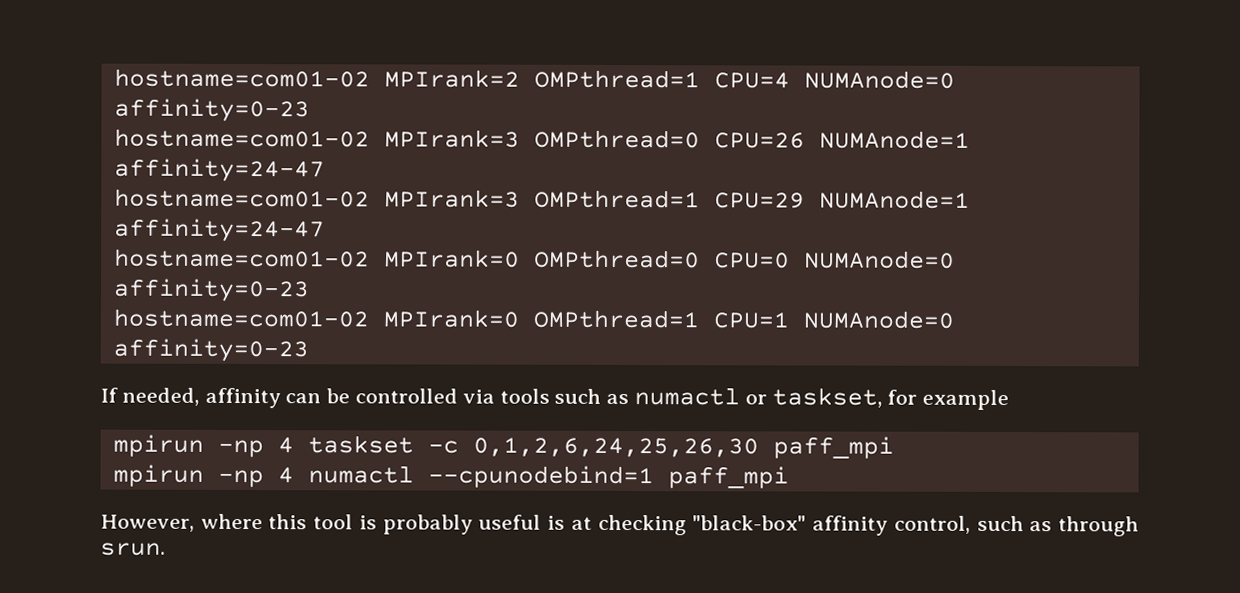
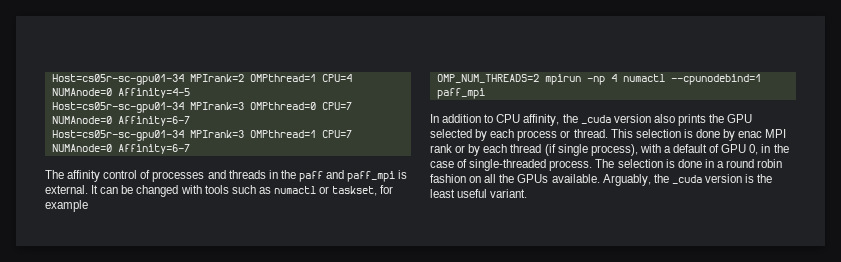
- hostname=com01-02 MPIrank=2 OMPthread=1 CPU=4 NUMAnode=0 affinity=0-23
- hostname=com01-02 MPIrank=3 OMPthread=0 CPU=26 NUMAnode=1 affinity=24-47
- hostname=com01-02 MPIrank=3 OMPthread=1 CPU=29 NUMAnode=1 affinity=24-47
- hostname=com01-02 MPIrank=0 OMPthread=0 CPU=0 NUMAnode=0 affinity=0-23
- hostname=com01-02 MPIrank=0 OMPthread=1 CPU=1 NUMAnode=0 affinity=0-23
- If needed, affinity can be controlled via tools such as numactl or taskset, for example
+ Host=cs05r-sc-gpu01-34 MPIrank=2 OMPthread=1 CPU=4 NUMAnode=0 Affinity=4-5
+ Host=cs05r-sc-gpu01-34 MPIrank=3 OMPthread=0 CPU=7 NUMAnode=0 Affinity=6-7
+ Host=cs05r-sc-gpu01-34 MPIrank=3 OMPthread=1 CPU=7 NUMAnode=0 Affinity=6-7
+ The affinity control of processes and threads in the paff and paff_mpi is external. It can be changed with tools such as numactl or taskset, for example
- mpirun -np 4 taskset -c 0,1,2,6,24,25,26,30 paff_mpi
- mpirun -np 4 numactl --cpunodebind=1 paff_mpi
+ OMP_NUM_THREADS=2 mpirun -np 4 numactl --cpunodebind=1 paff_mpi
- However, where this tool is probably useful is at checking "black-box" affinity control, such as through srun.
+ In addition to CPU affinity, the _cuda version also prints the GPU selected by each process or thread. This selection is done by enac MPI rank or by each thread (if single process), with a default of GPU 0, in the case of single-threaded process. The selection is done in a round robin fashion on all the GPUs available. Arguably, the _cuda version is the least useful variant.

